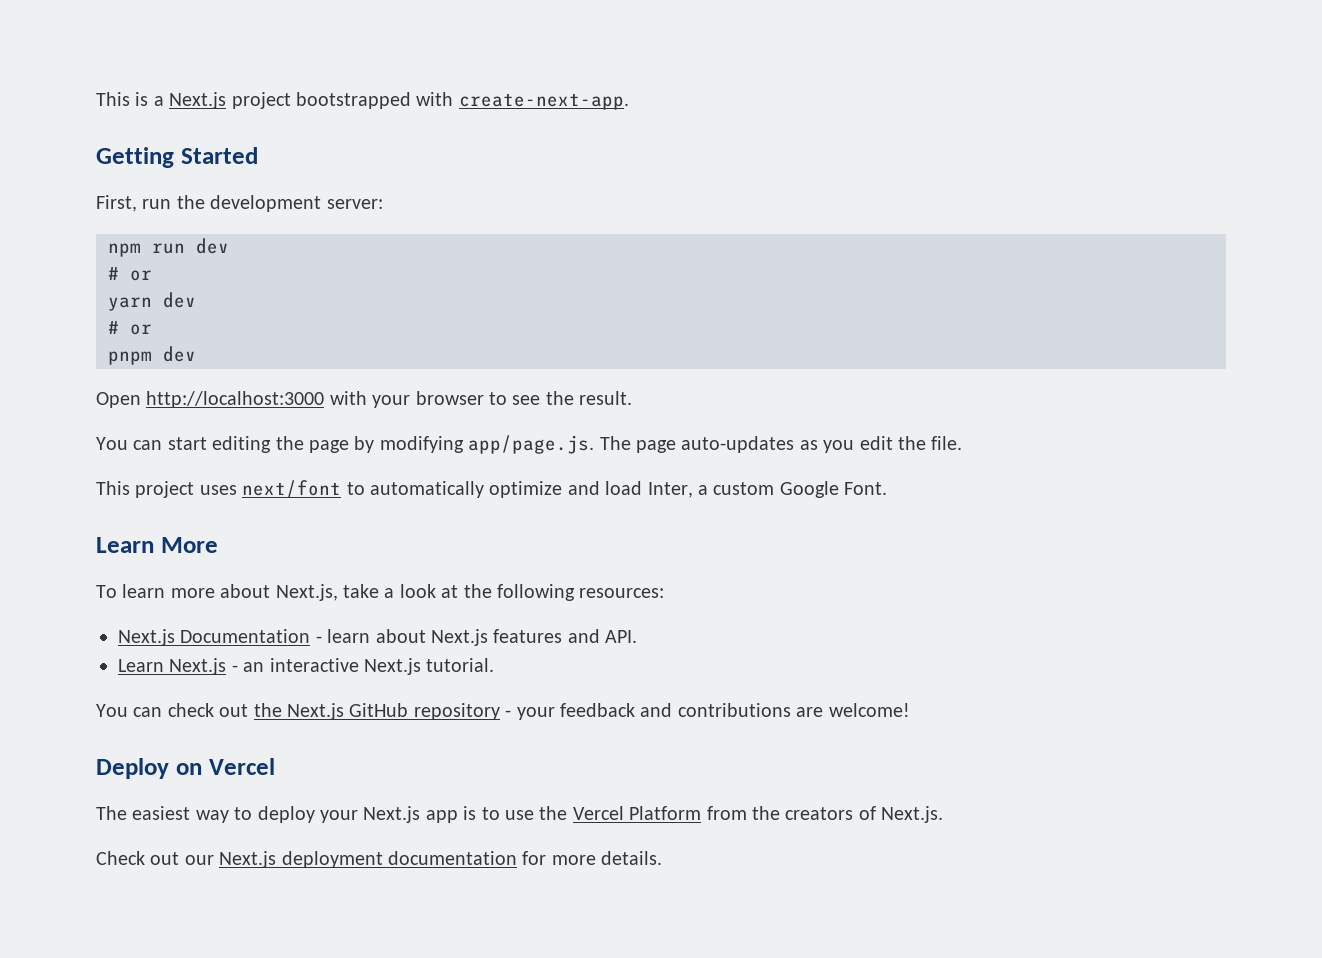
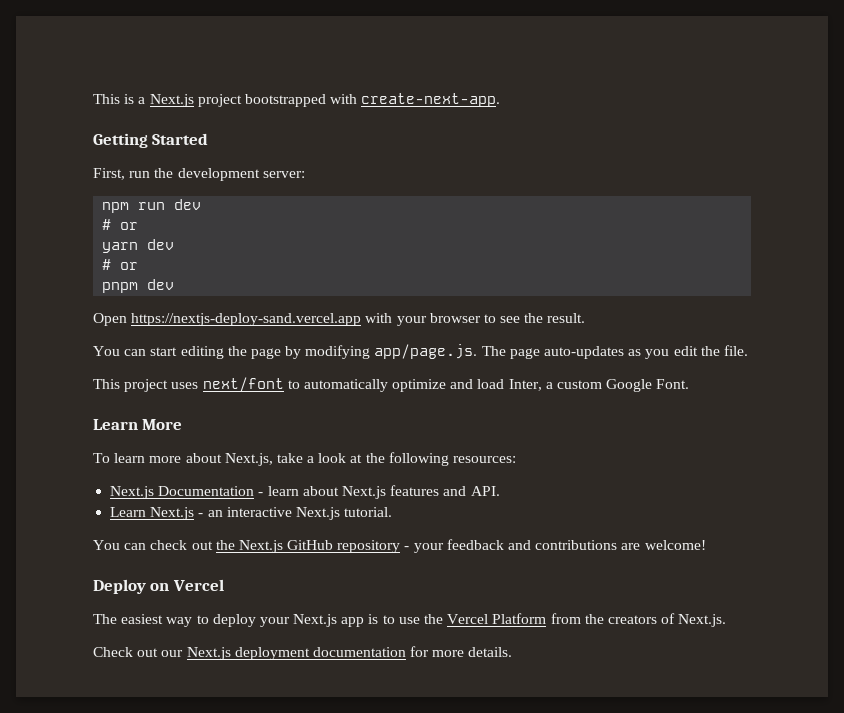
- Open http://localhost:3000 with your browser to see the result.
+ Open https://nextjs-deploy-sand.vercel.app with your browser to see the result.

